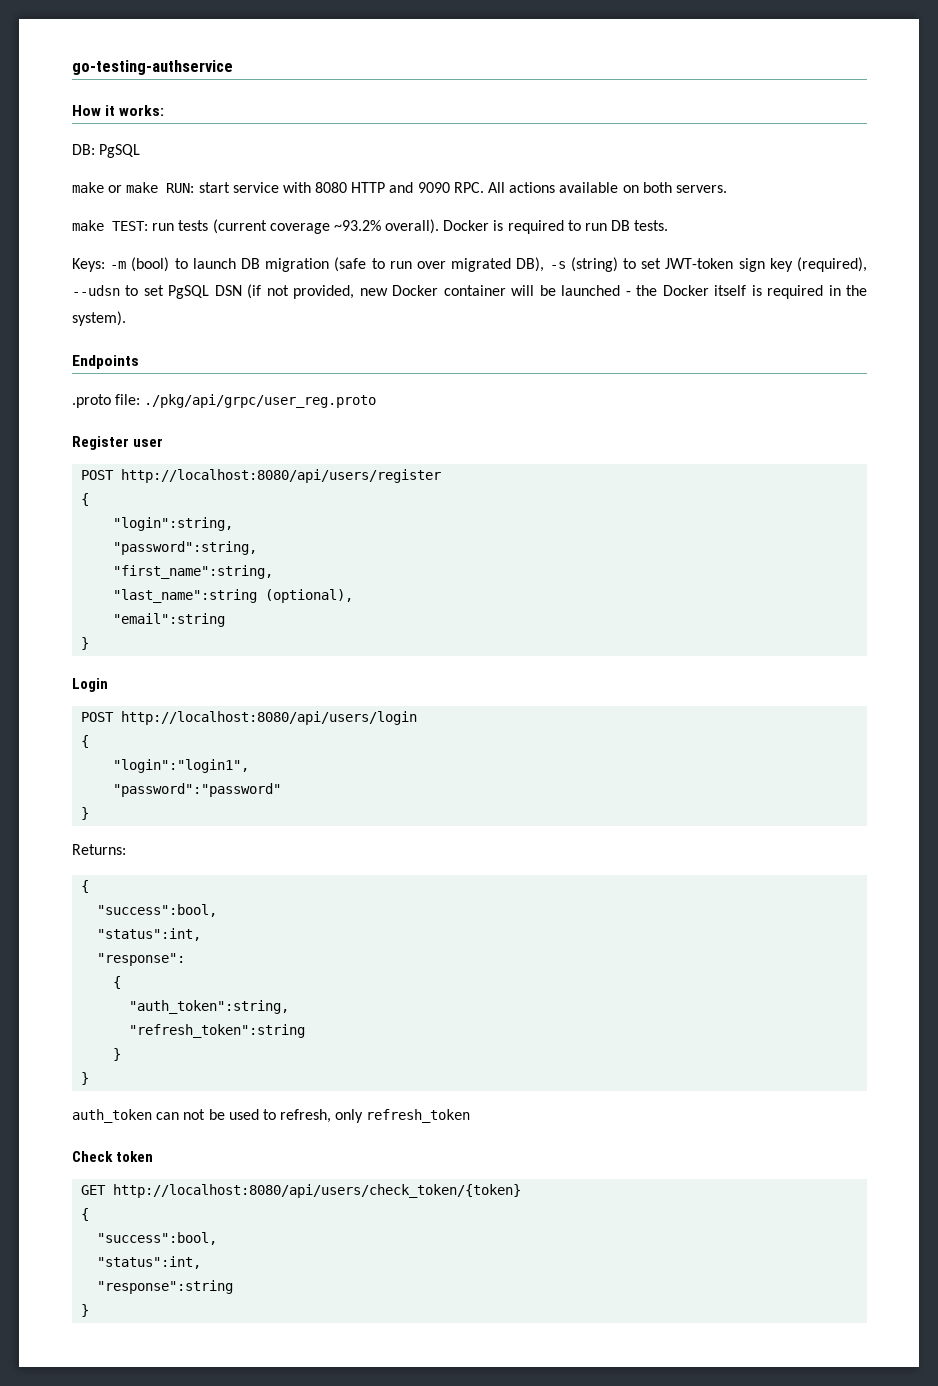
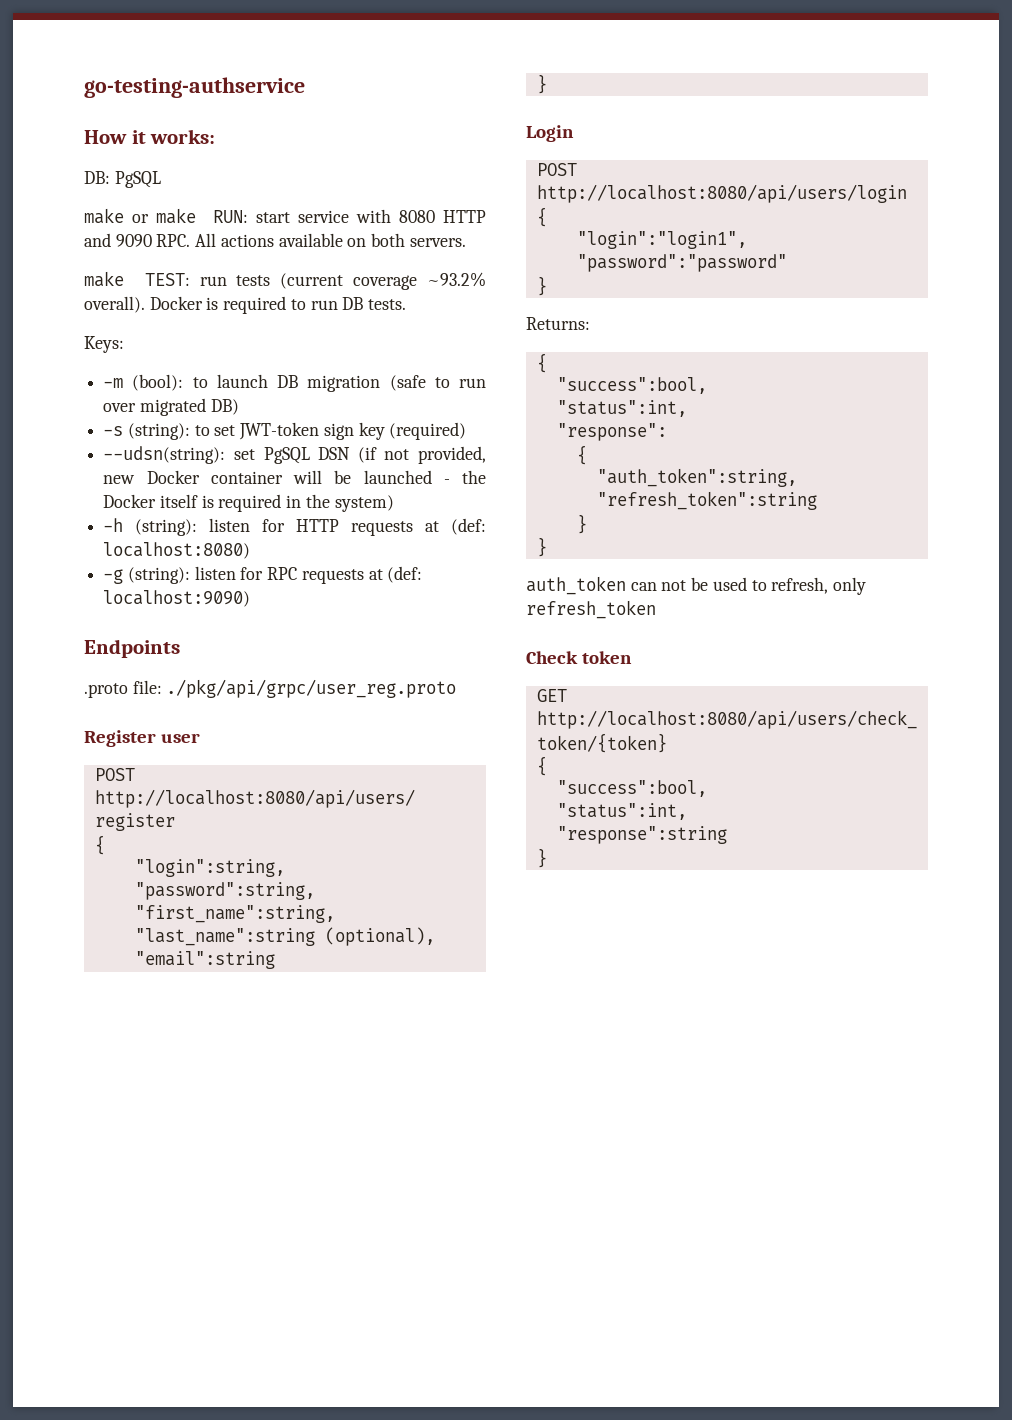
- Keys: -m (bool) to launch DB migration (safe to run over migrated DB), -s (string) to set JWT-token sign key (required), --udsn to set PgSQL DSN (if not provided, new Docker container will be launched - the Docker itself is required in the system).
+ Keys:
+ -m (bool): to launch DB migration (safe to run over migrated DB)
+ -s (string): to set JWT-token sign key (required)
+ --udsn(string): set PgSQL DSN (if not provided, new Docker container will be launched - the Docker itself is required in the system)
+ -h (string): listen for HTTP requests at (def: localhost:8080)
+ -g (string): listen for RPC requests at (def: localhost:9090)

